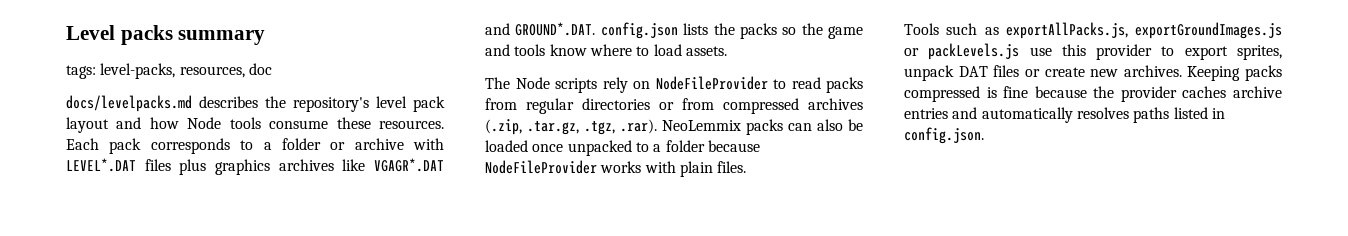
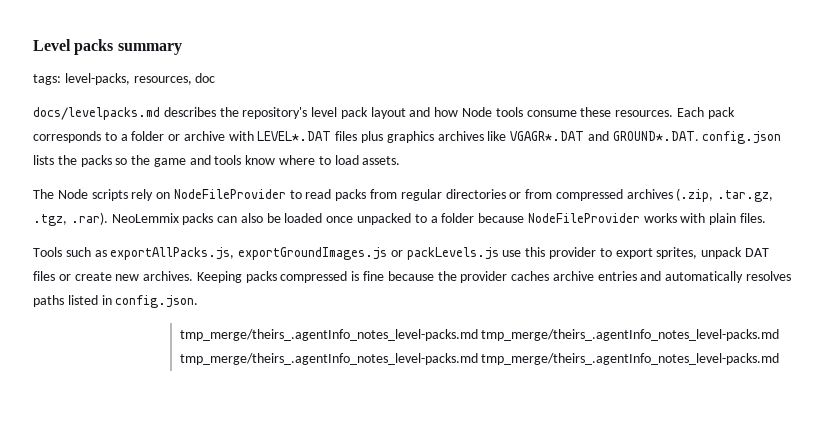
+ tmp_merge/theirs_.agentInfo_notes_level-packs.md tmp_merge/theirs_.agentInfo_notes_level-packs.md tmp_merge/theirs_.agentInfo_notes_level-packs.md tmp_merge/theirs_.agentInfo_notes_level-packs.md

